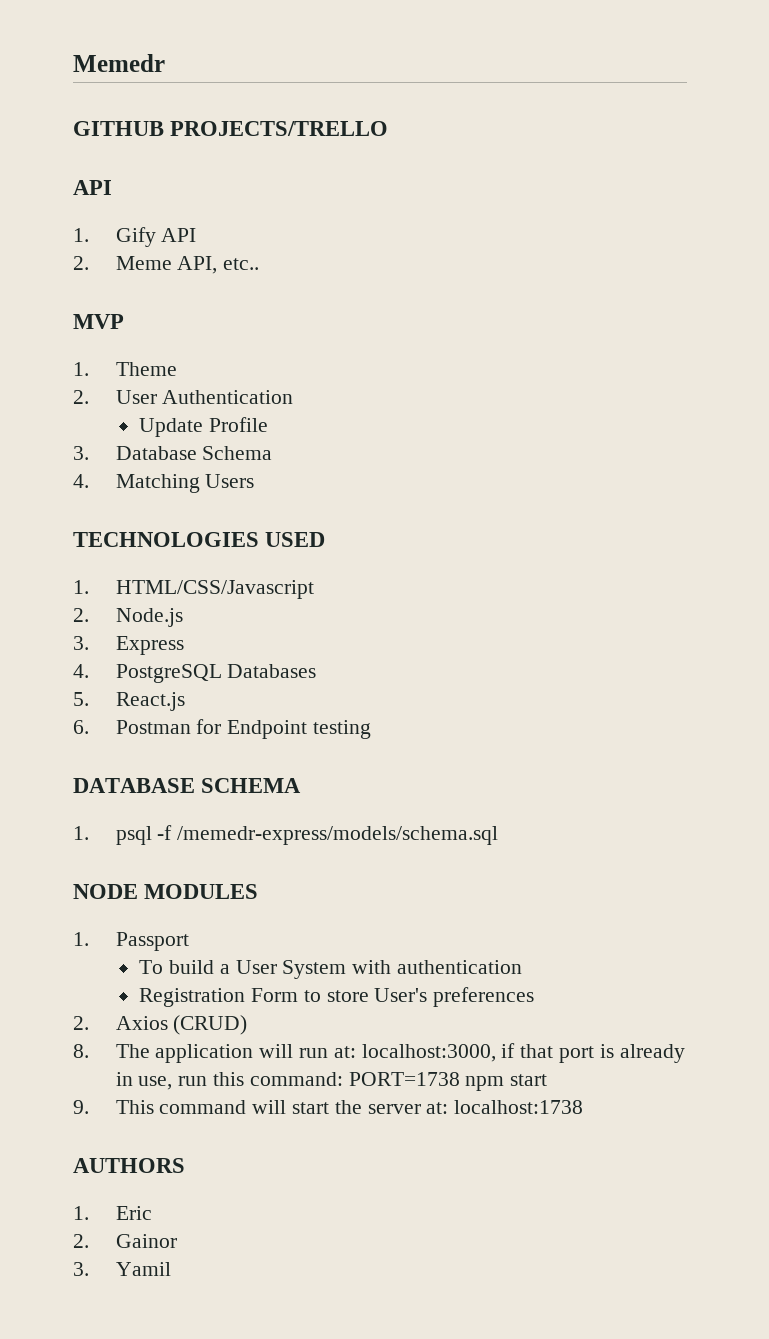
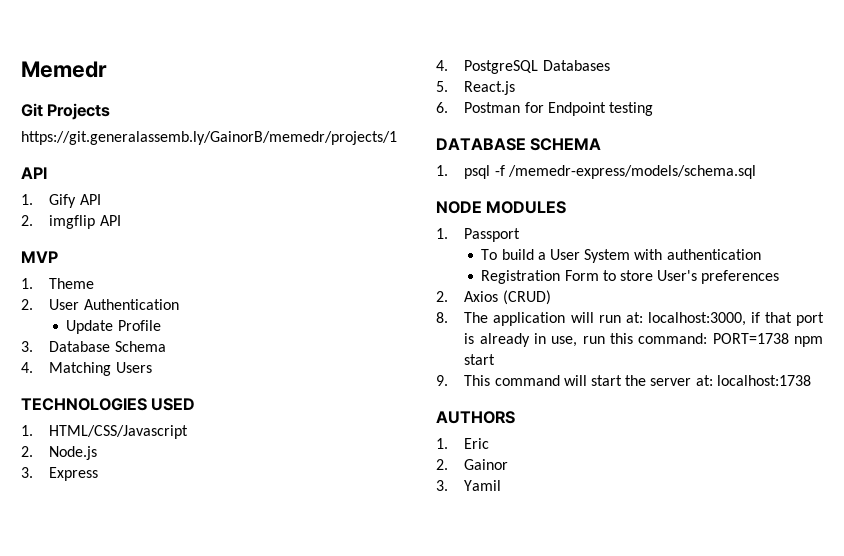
- GITHUB PROJECTS/TRELLO
+ Git Projects
+ https://git.generalassemb.ly/GainorB/memedr/projects/1
- 2. Meme API, etc..
+ 2. imgflip API

